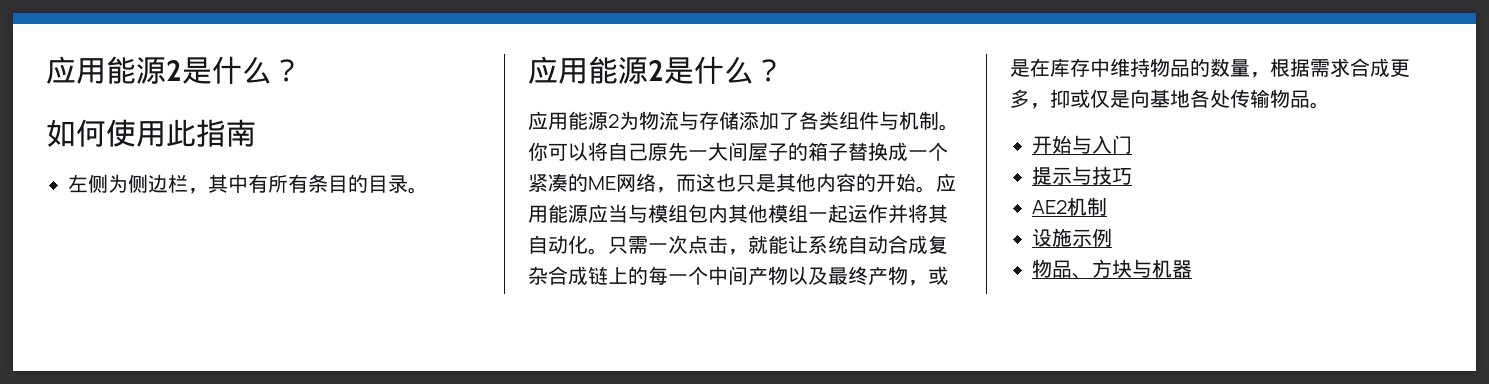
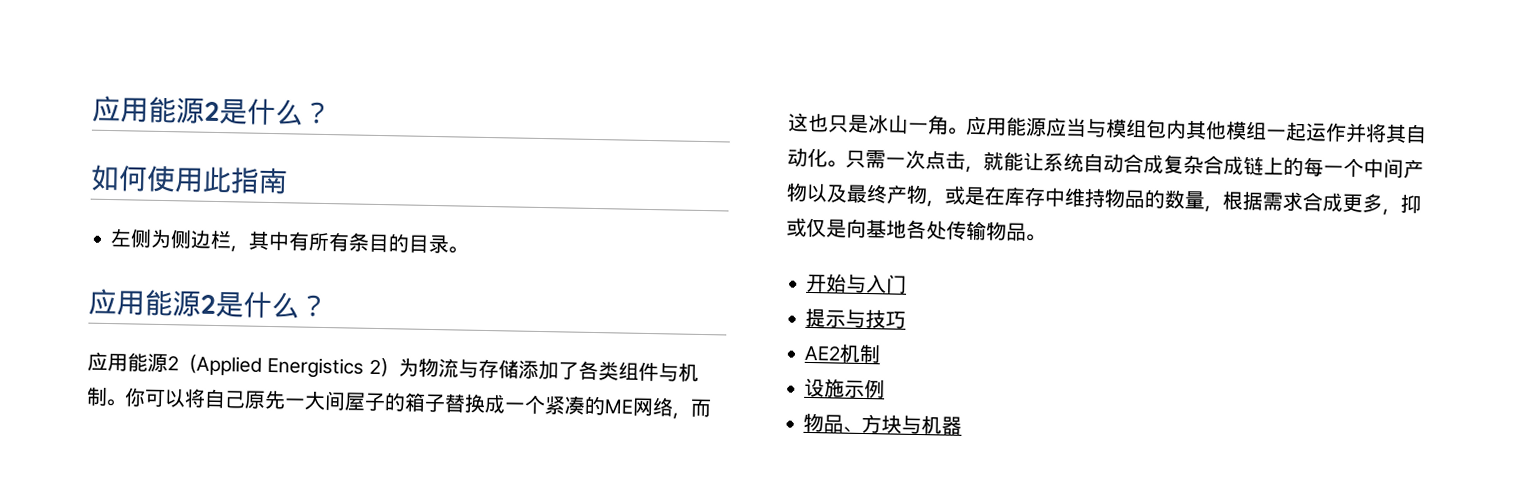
- 应用能源2为物流与存储添加了各类组件与机制。
+ 应用能源2（Applied Energistics 2）为物流与存储添加了各类组件与机制。
- 你可以将自己原先一大间屋子的箱子替换成一个紧凑的ME网络，而这也只是其他内容的开始。
+ 你可以将自己原先一大间屋子的箱子替换成一个紧凑的ME网络，而这也只是冰山一角。

